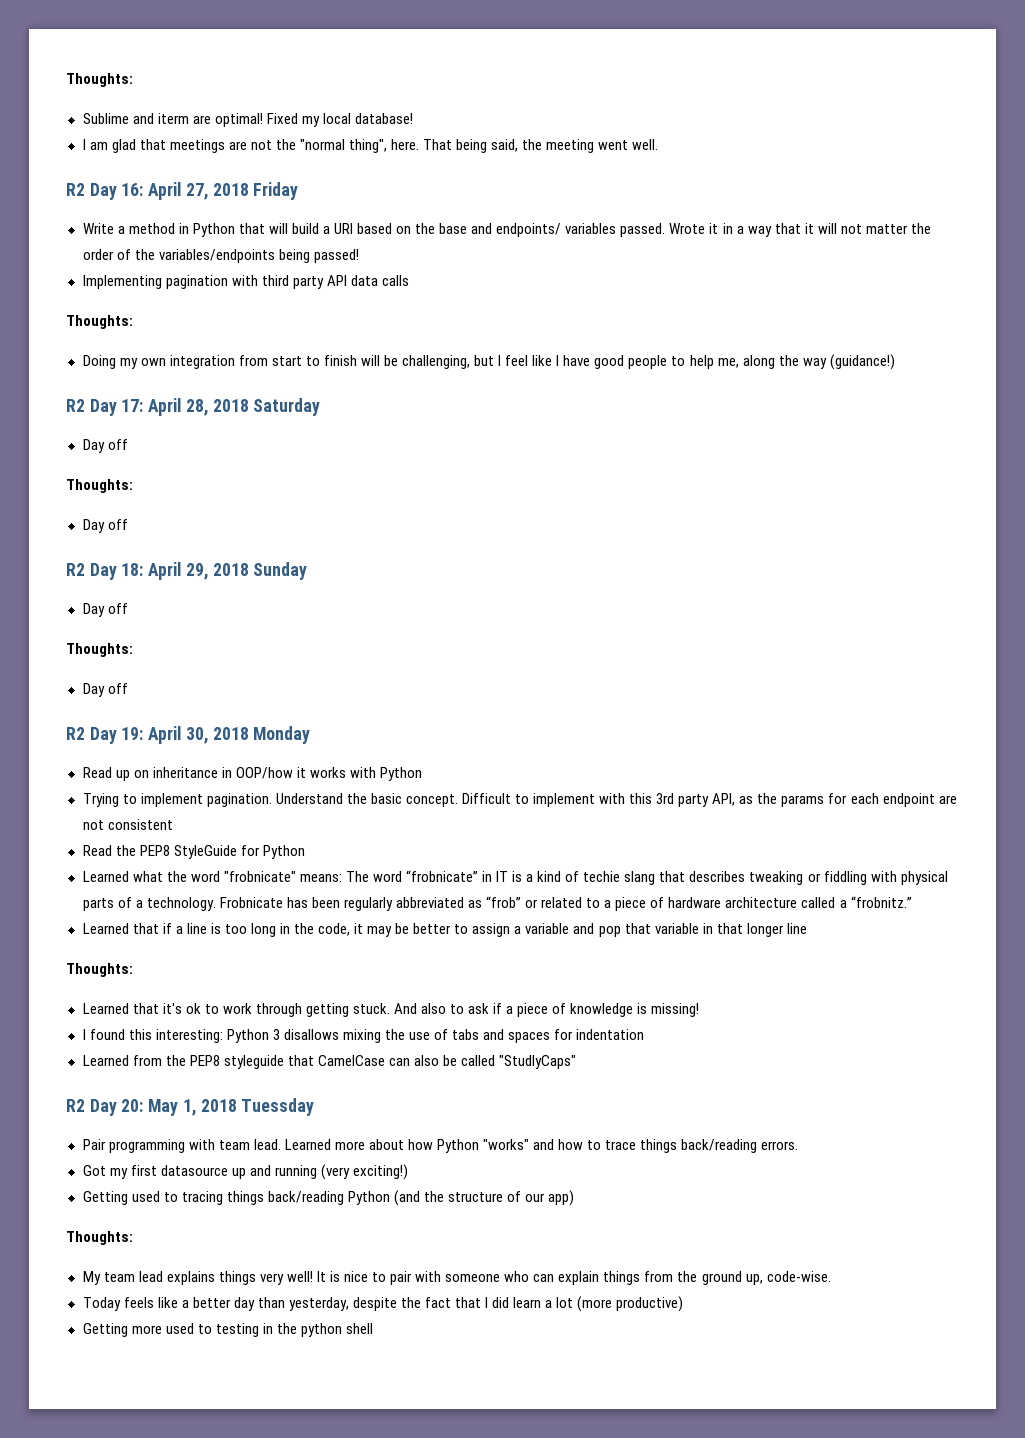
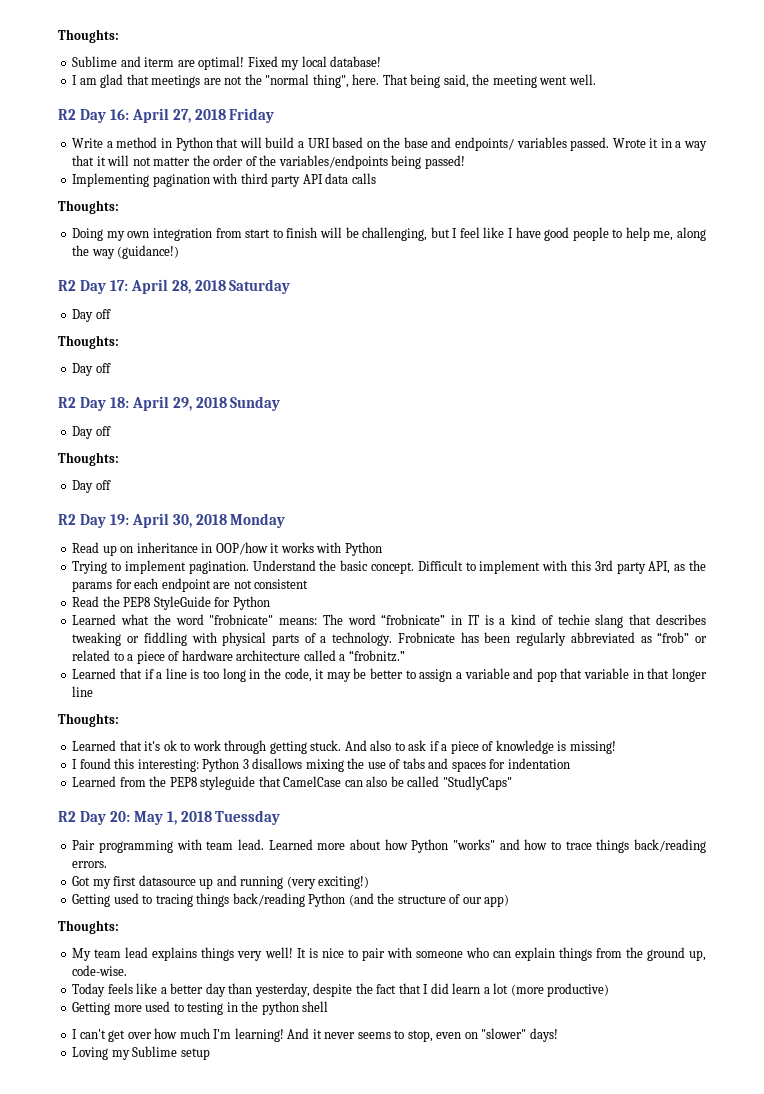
+ I can't get over how much I'm learning! And it never seems to stop, even on "slower" days!
+ Loving my Sublime setup

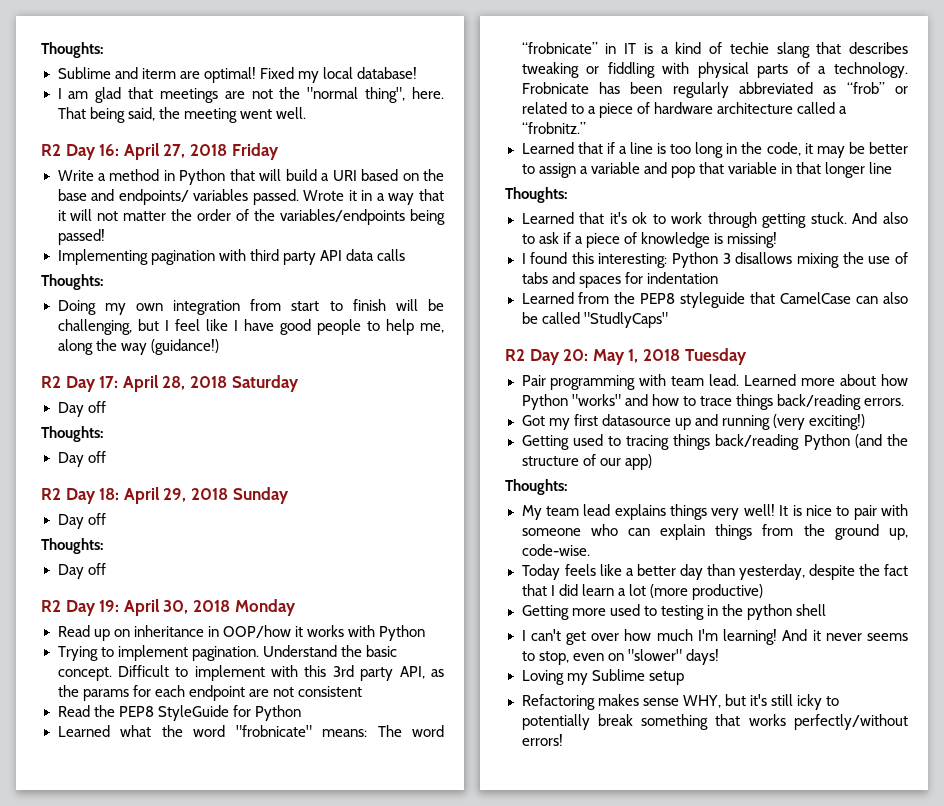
- R2 Day 20: May 1, 2018 Tuessday
+ R2 Day 20: May 1, 2018 Tuesday
+ Refactoring makes sense WHY, but it's still icky to potentially break something that works perfectly/without errors!

